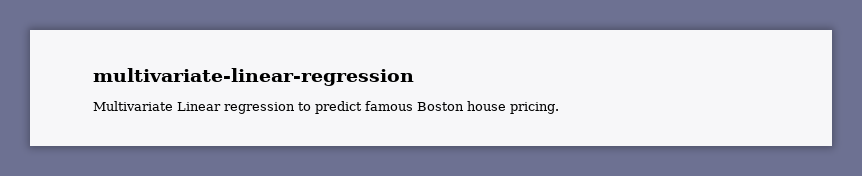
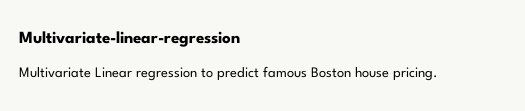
- multivariate-linear-regression
+ Multivariate-linear-regression

